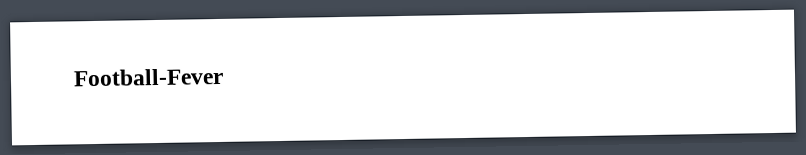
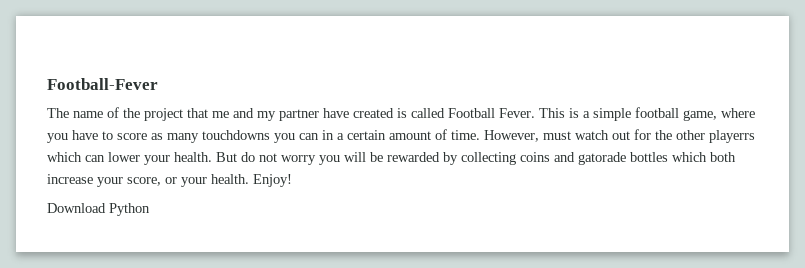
+ The name of the project that me and my partner have created is called Football Fever. This is a simple football game, where you have to score as many touchdowns you can in a certain amount of time. However, must watch out for the other playerrs which can lower your health. But do not worry you will be rewarded by collecting coins and gatorade bottles which both increase your score, or your health. Enjoy!
+ Download Python

